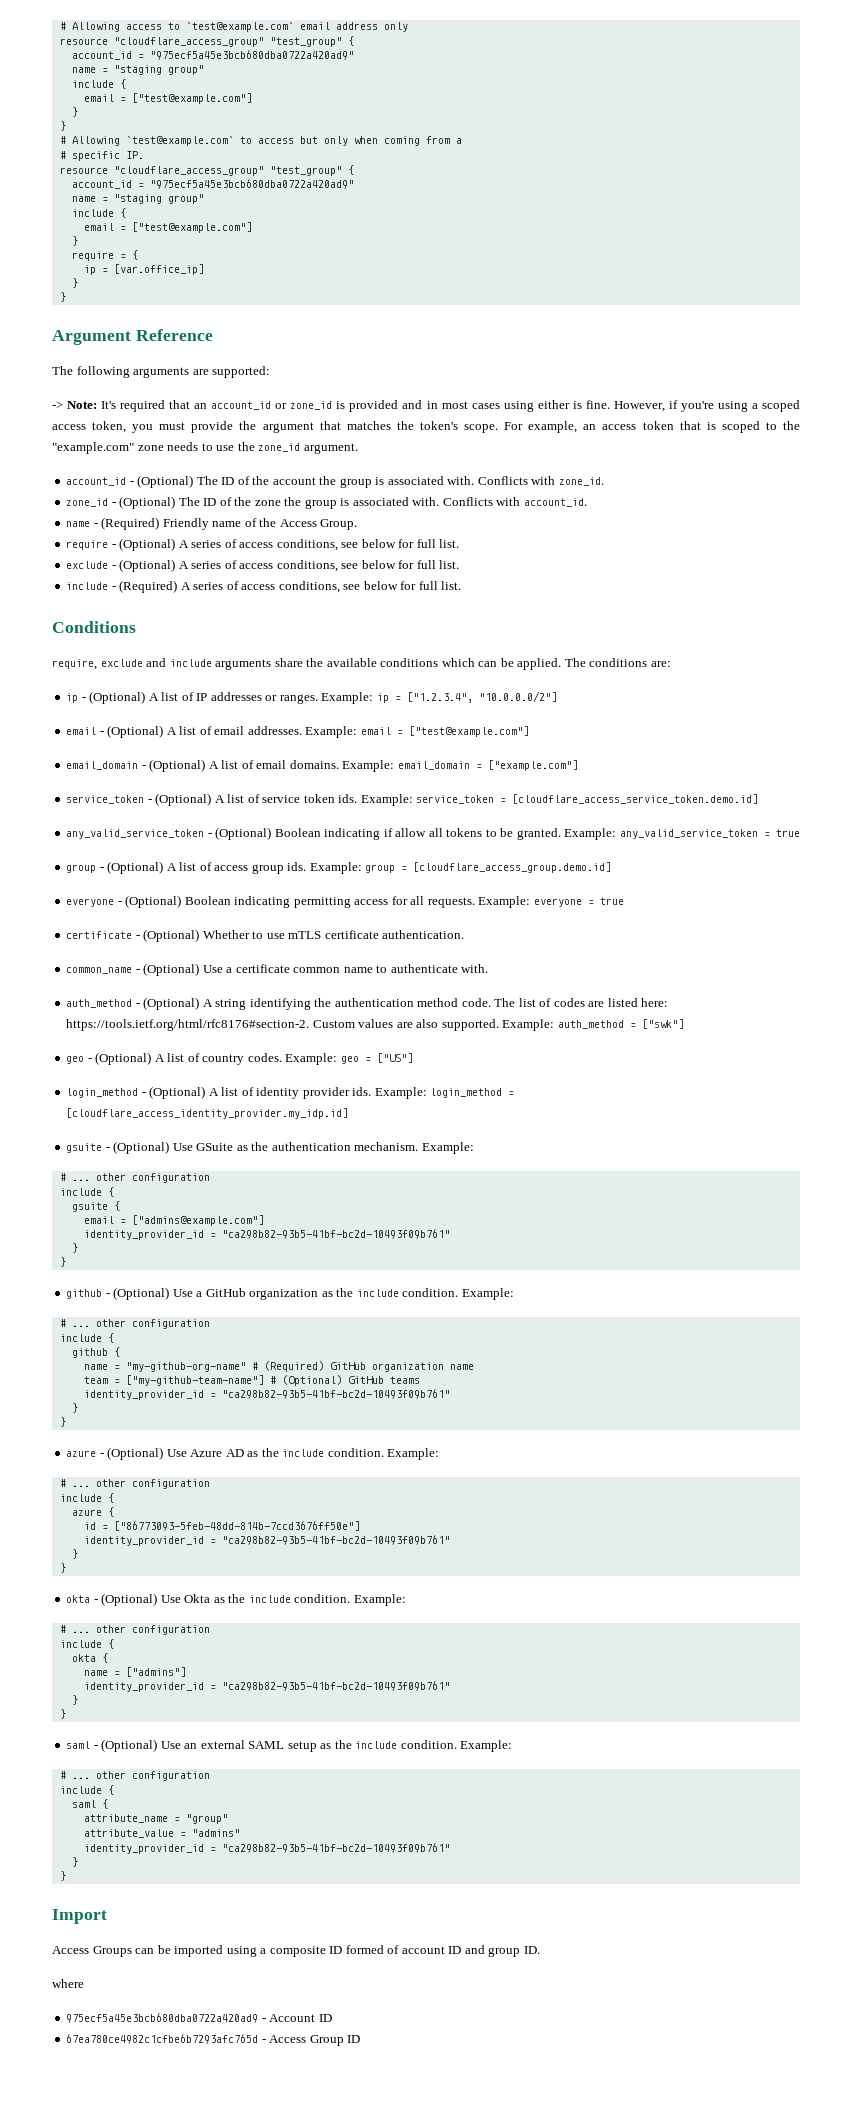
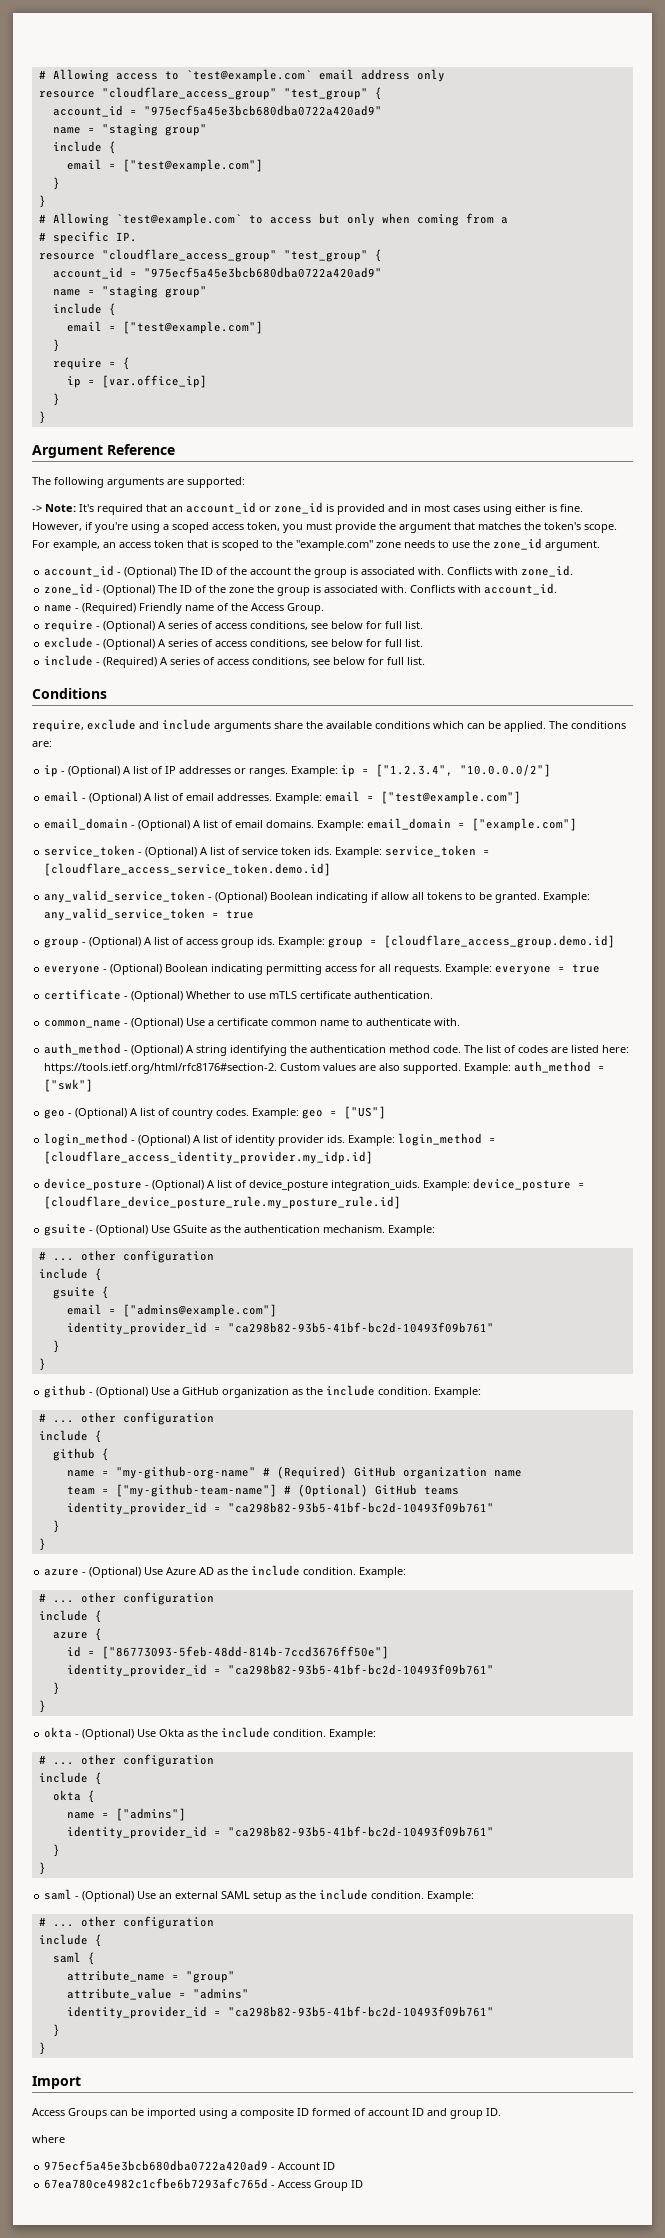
+ device_posture - (Optional) A list of device_posture integration_uids. Example: device_posture = [cloudflare_device_posture_rule.my_posture_rule.id]

